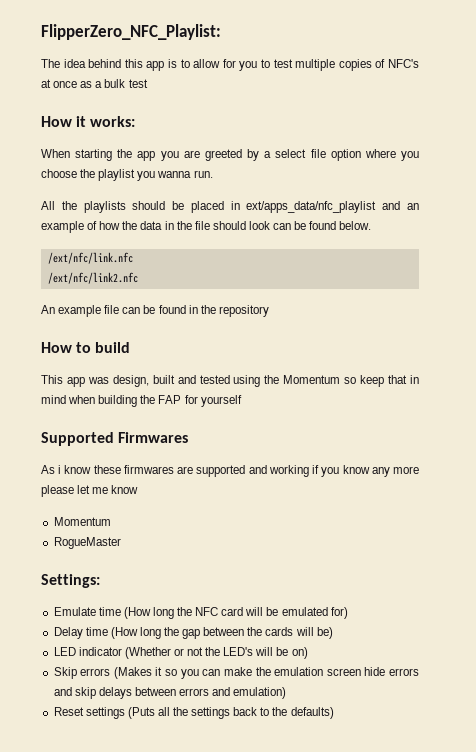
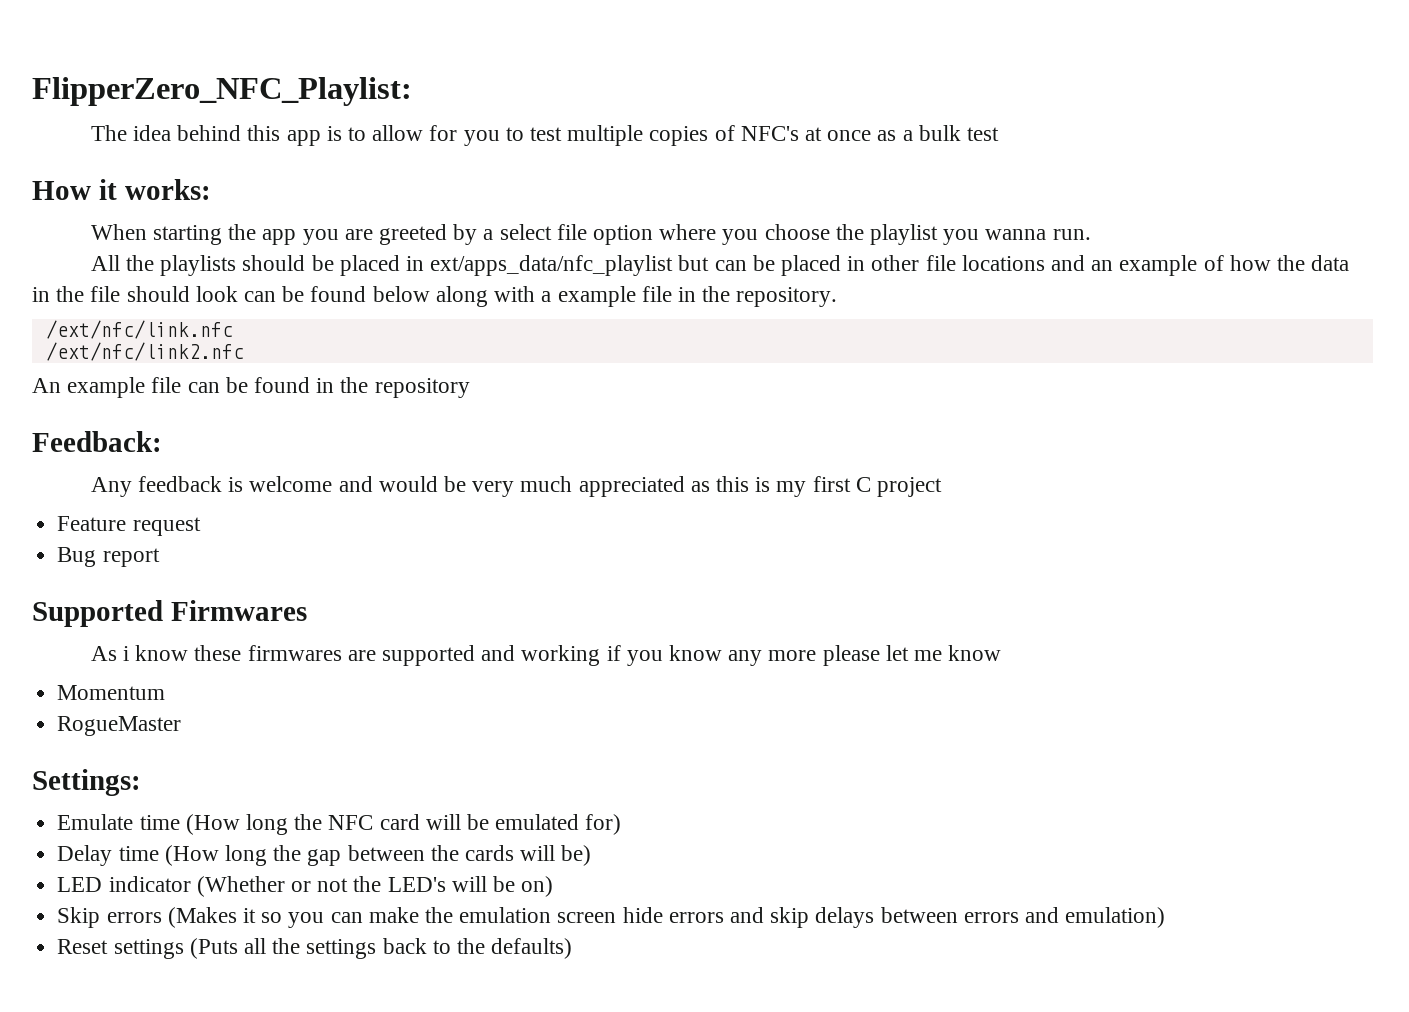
- All the playlists should be placed in ext/apps_data/nfc_playlist and an example of how the data in the file should look can be found below.
+ All the playlists should be placed in ext/apps_data/nfc_playlist but can be placed in other file locations and an example of how the data in the file should look can be found below along with a example file in the repository.
- How to build
- This app was design, built and tested using the Momentum so keep that in mind when building the FAP for yourself
+ Feedback:
+ Any feedback is welcome and would be very much appreciated as this is my first C project
+ Feature request
+ Bug report

